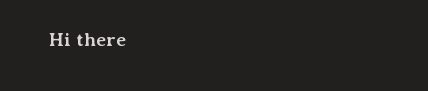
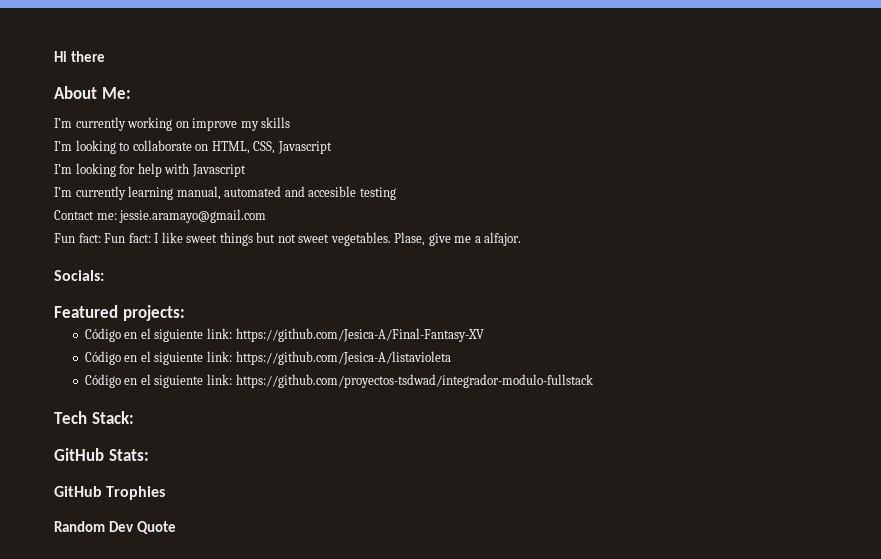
+ About Me:
+ I’m currently working on improve my skills
+ I’m looking to collaborate on HTML, CSS, Javascript
+ I’m looking for help with Javascript
+ I’m currently learning manual, automated and accesible testing
+ Contact me: jessie.aramayo@gmail.com
+ Fun fact: Fun fact: I like sweet things but not sweet vegetables. Plase, give me a alfajor.
+ Socials:
+ Featured projects:
+ Código en el siguiente link: https://github.com/Jesica-A/Final-Fantasy-XV
+ Código en el siguiente link: https://github.com/Jesica-A/listavioleta
+ Código en el siguiente link: https://github.com/proyectos-tsdwad/integrador-modulo-fullstack
+ Tech Stack:
+ GitHub Stats:
+ GitHub Trophies
+ Random Dev Quote

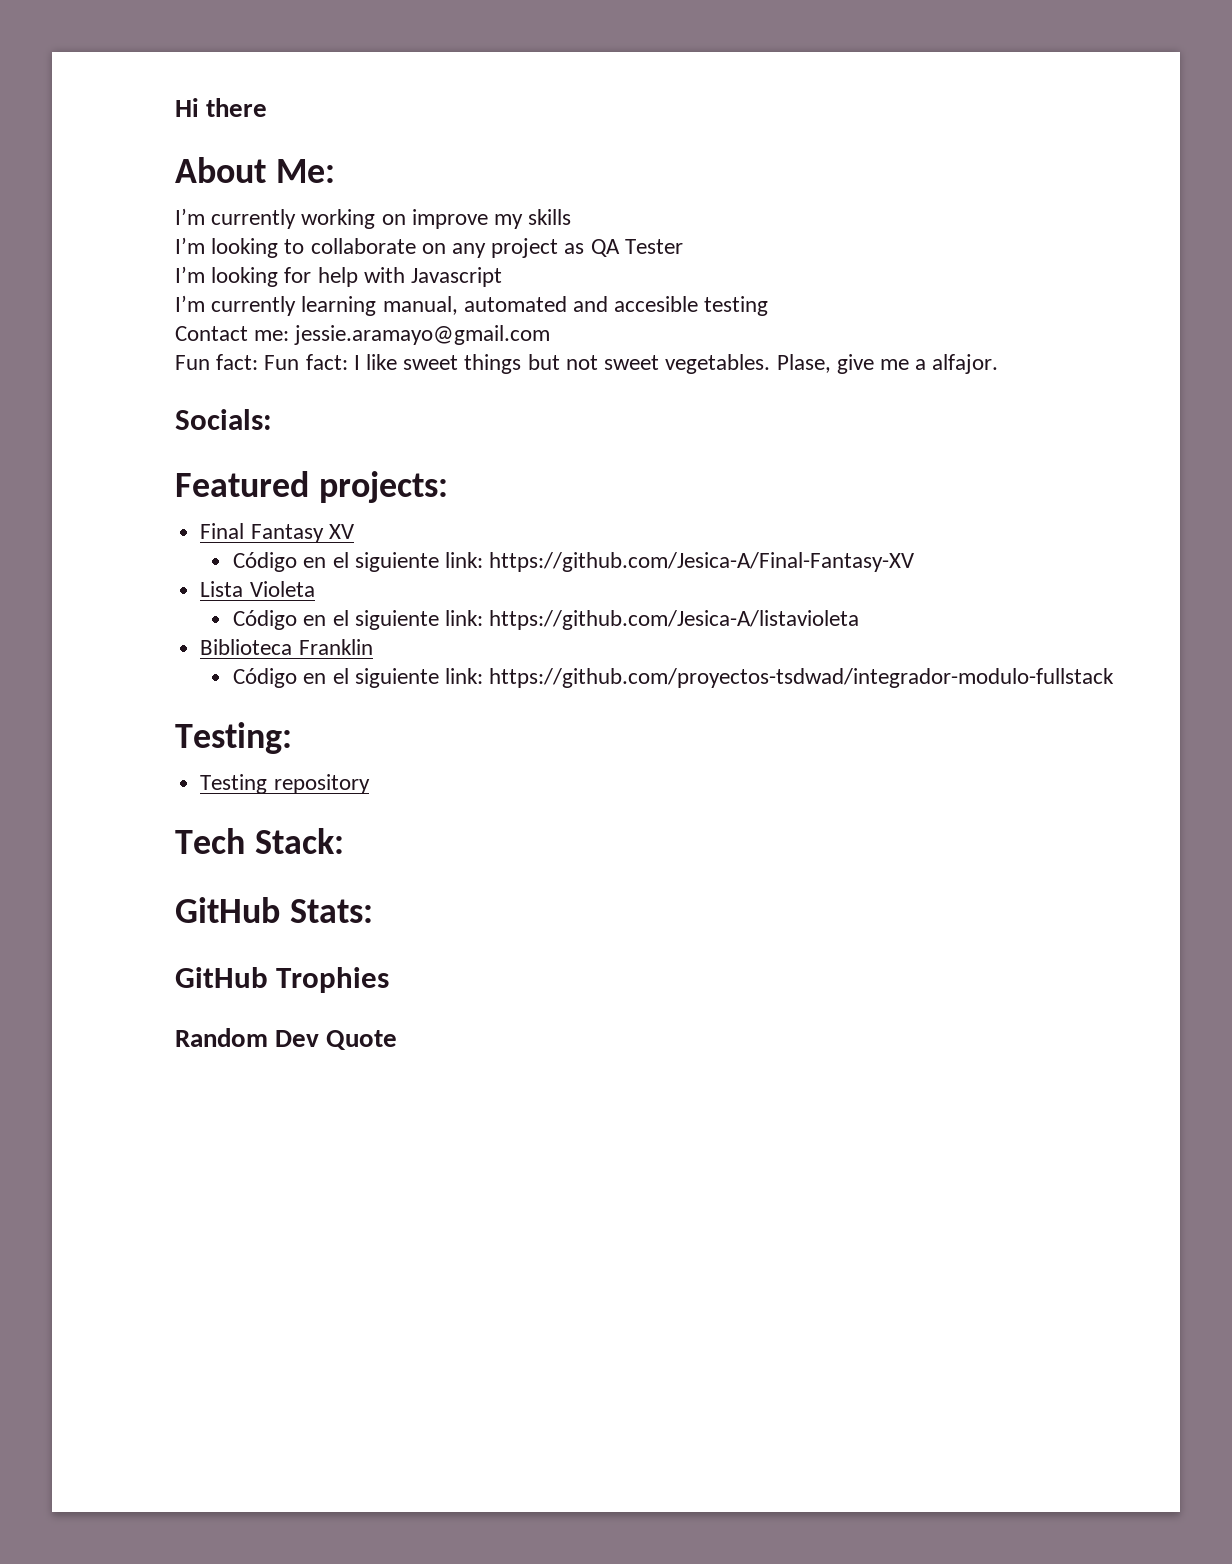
- I’m looking to collaborate on HTML, CSS, Javascript
+ I’m looking to collaborate on any project as QA Tester
+ Final Fantasy XV
+ Lista Violeta
+ Biblioteca Franklin
+ Testing:
+ Testing repository

